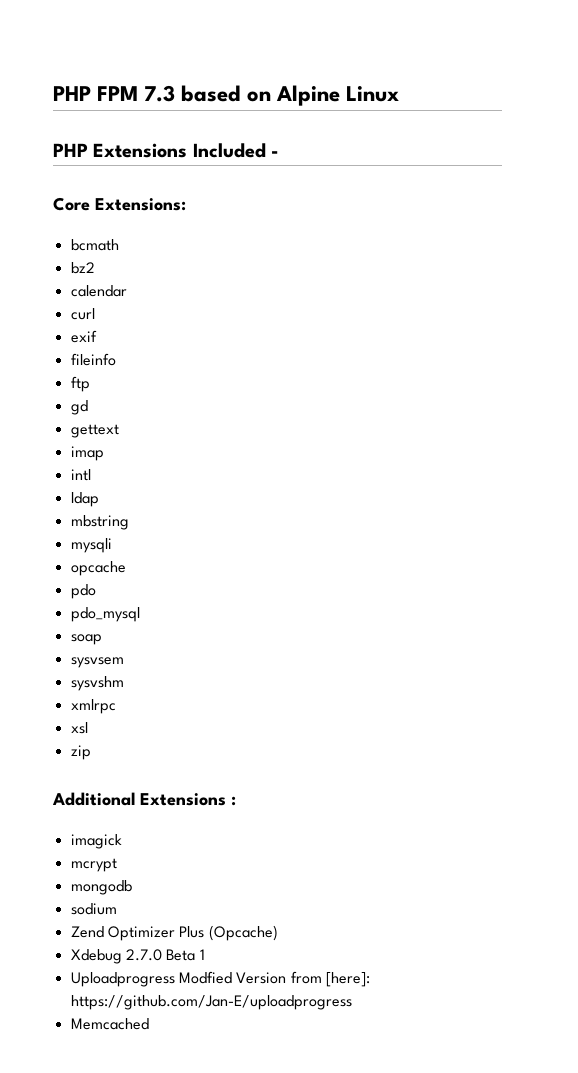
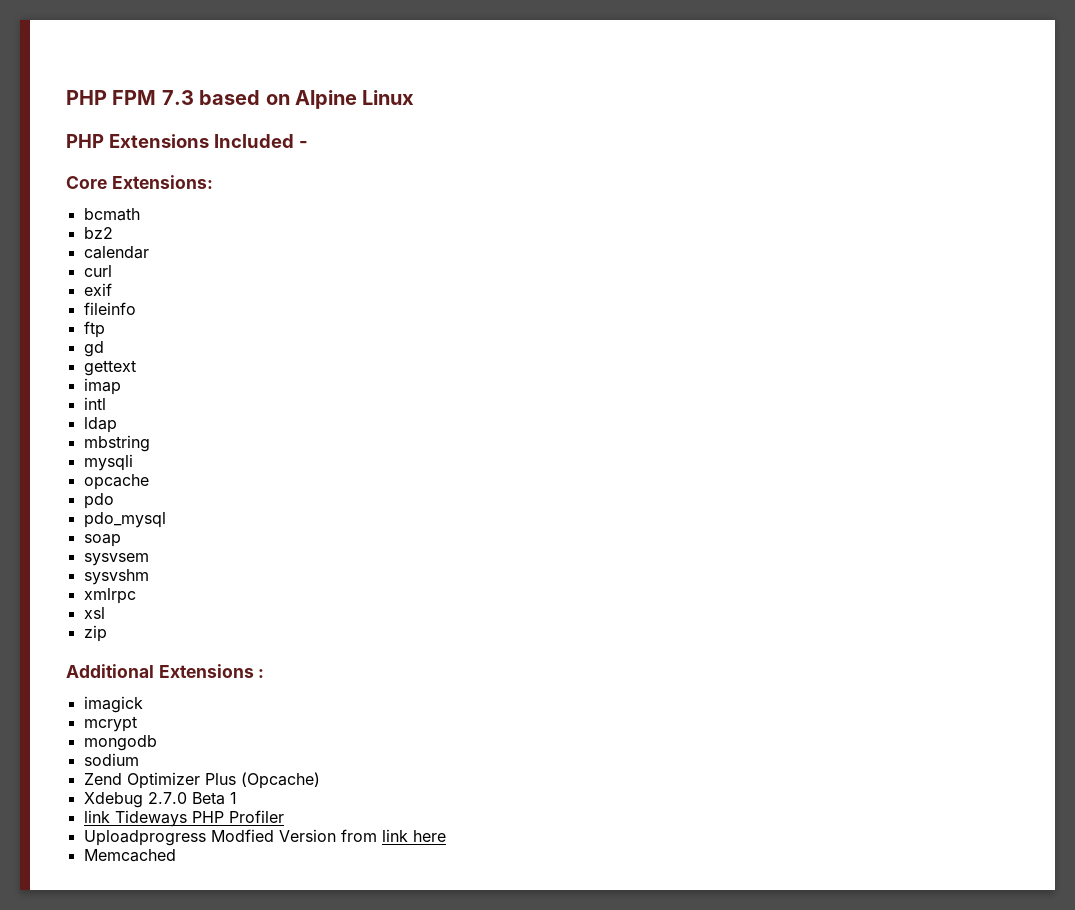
+ link Tideways PHP Profiler
- Uploadprogress Modfied Version from [here]: https://github.com/Jan-E/uploadprogress
+ Uploadprogress Modfied Version from link here

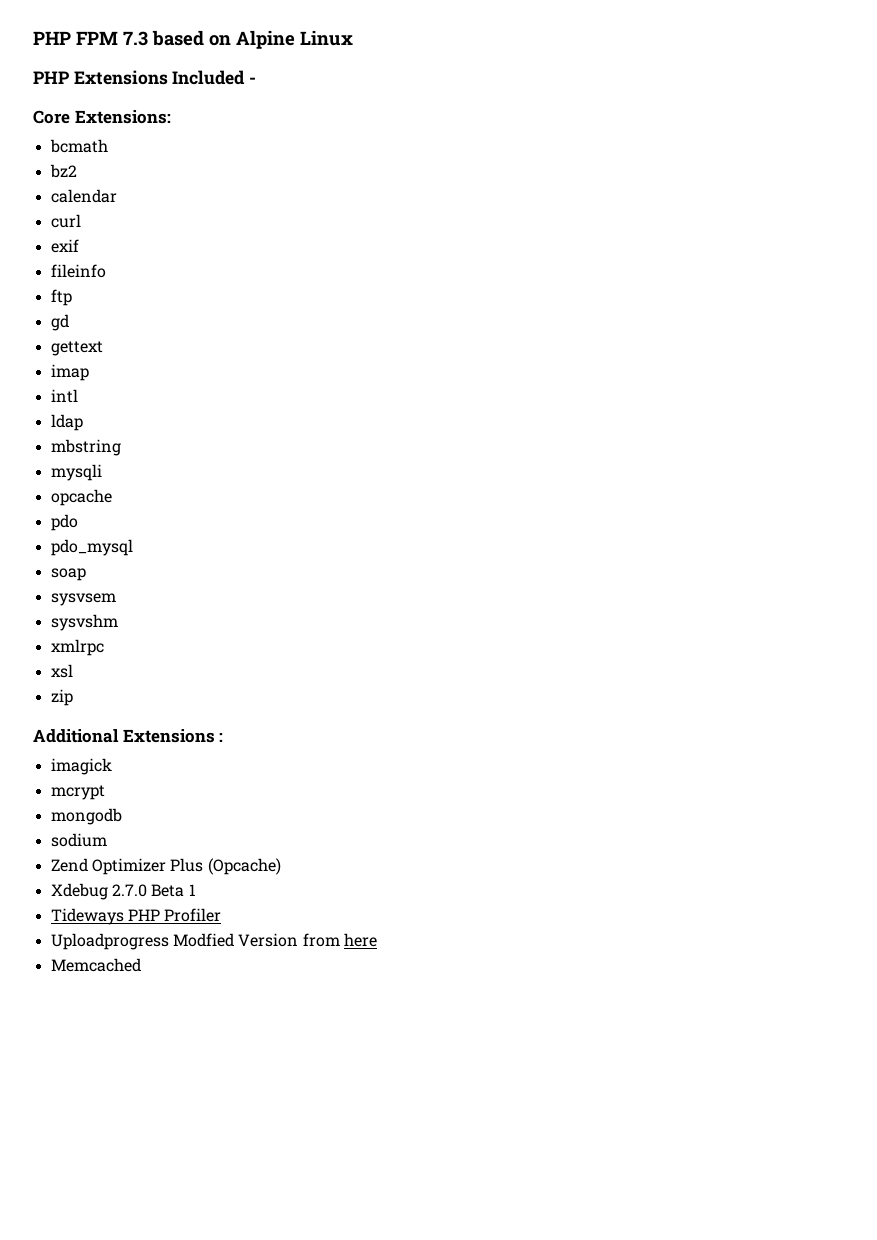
- link Tideways PHP Profiler
+ Tideways PHP Profiler
- Uploadprogress Modfied Version from link here
+ Uploadprogress Modfied Version from here

